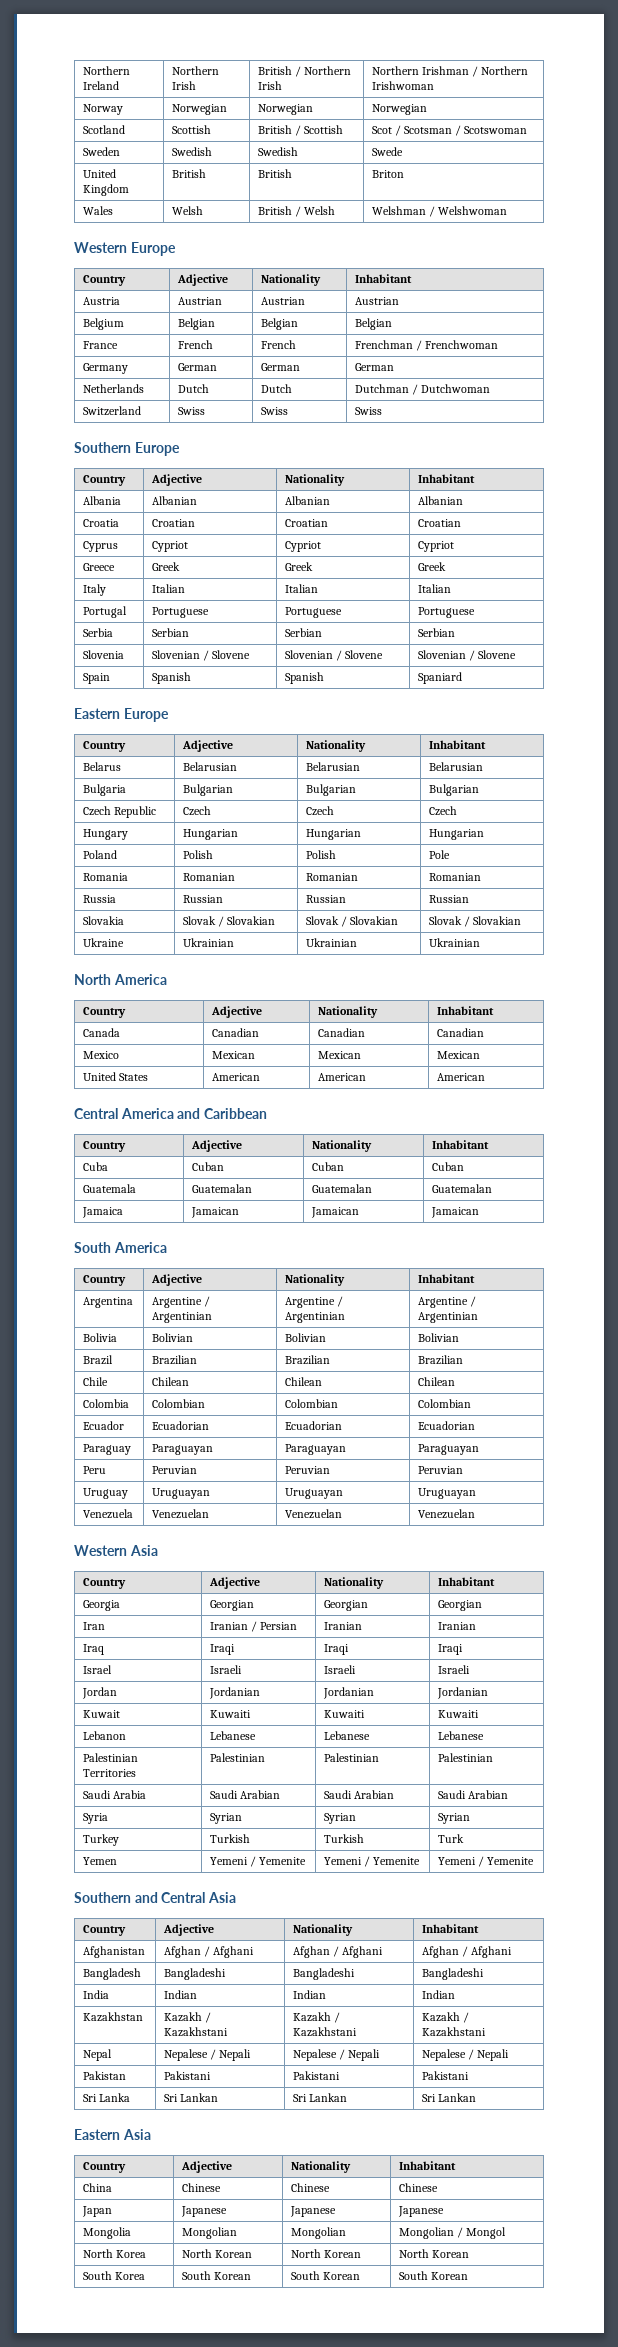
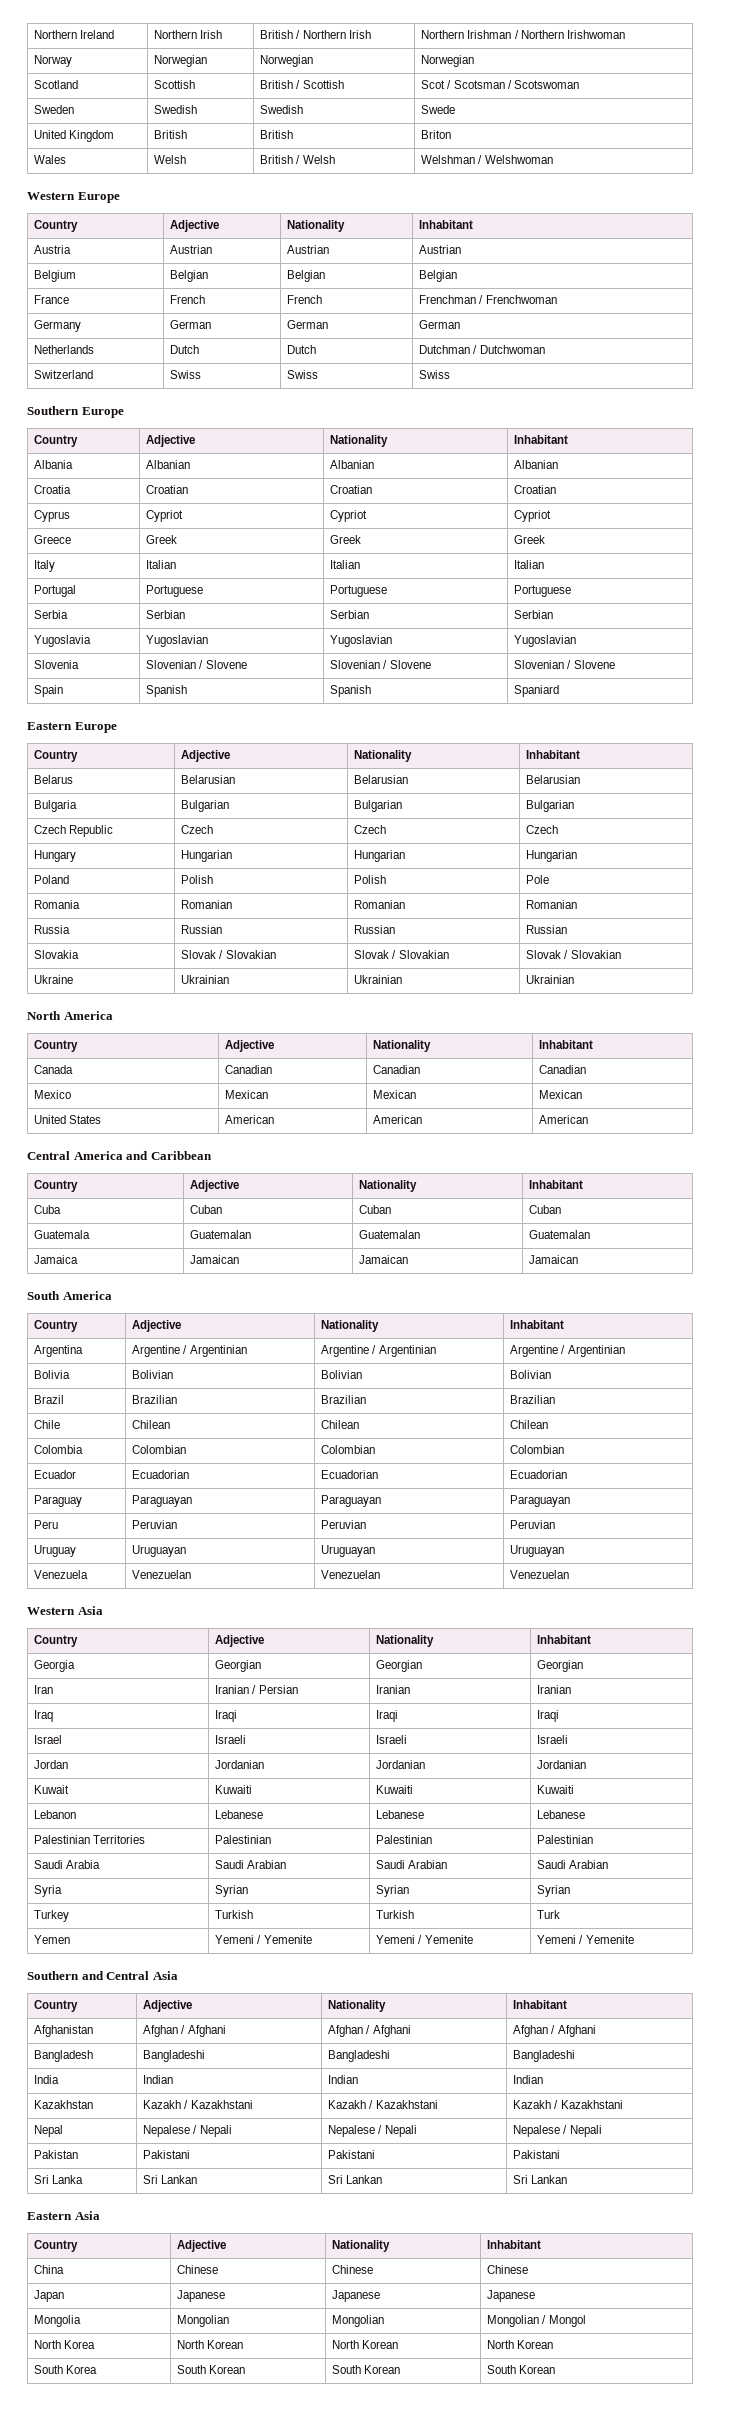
+ Yugoslavia | Yugoslavian | Yugoslavian | Yugoslavian

